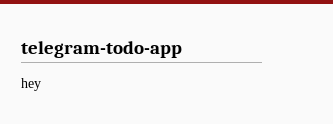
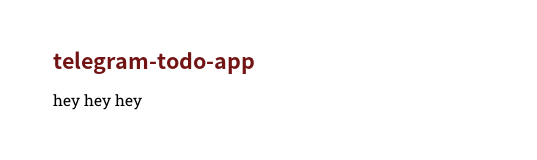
- hey
+ hey hey hey

